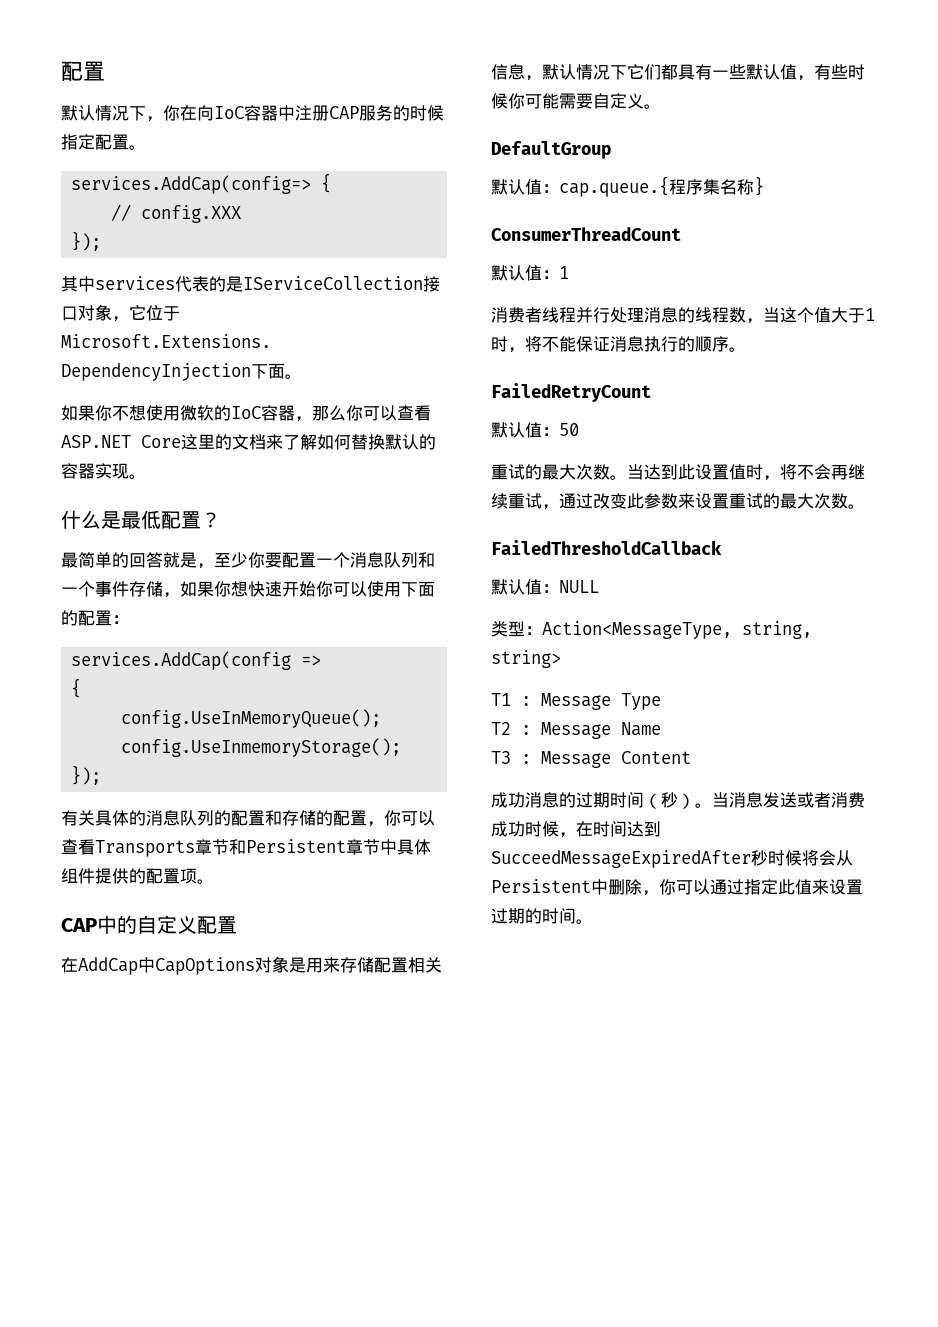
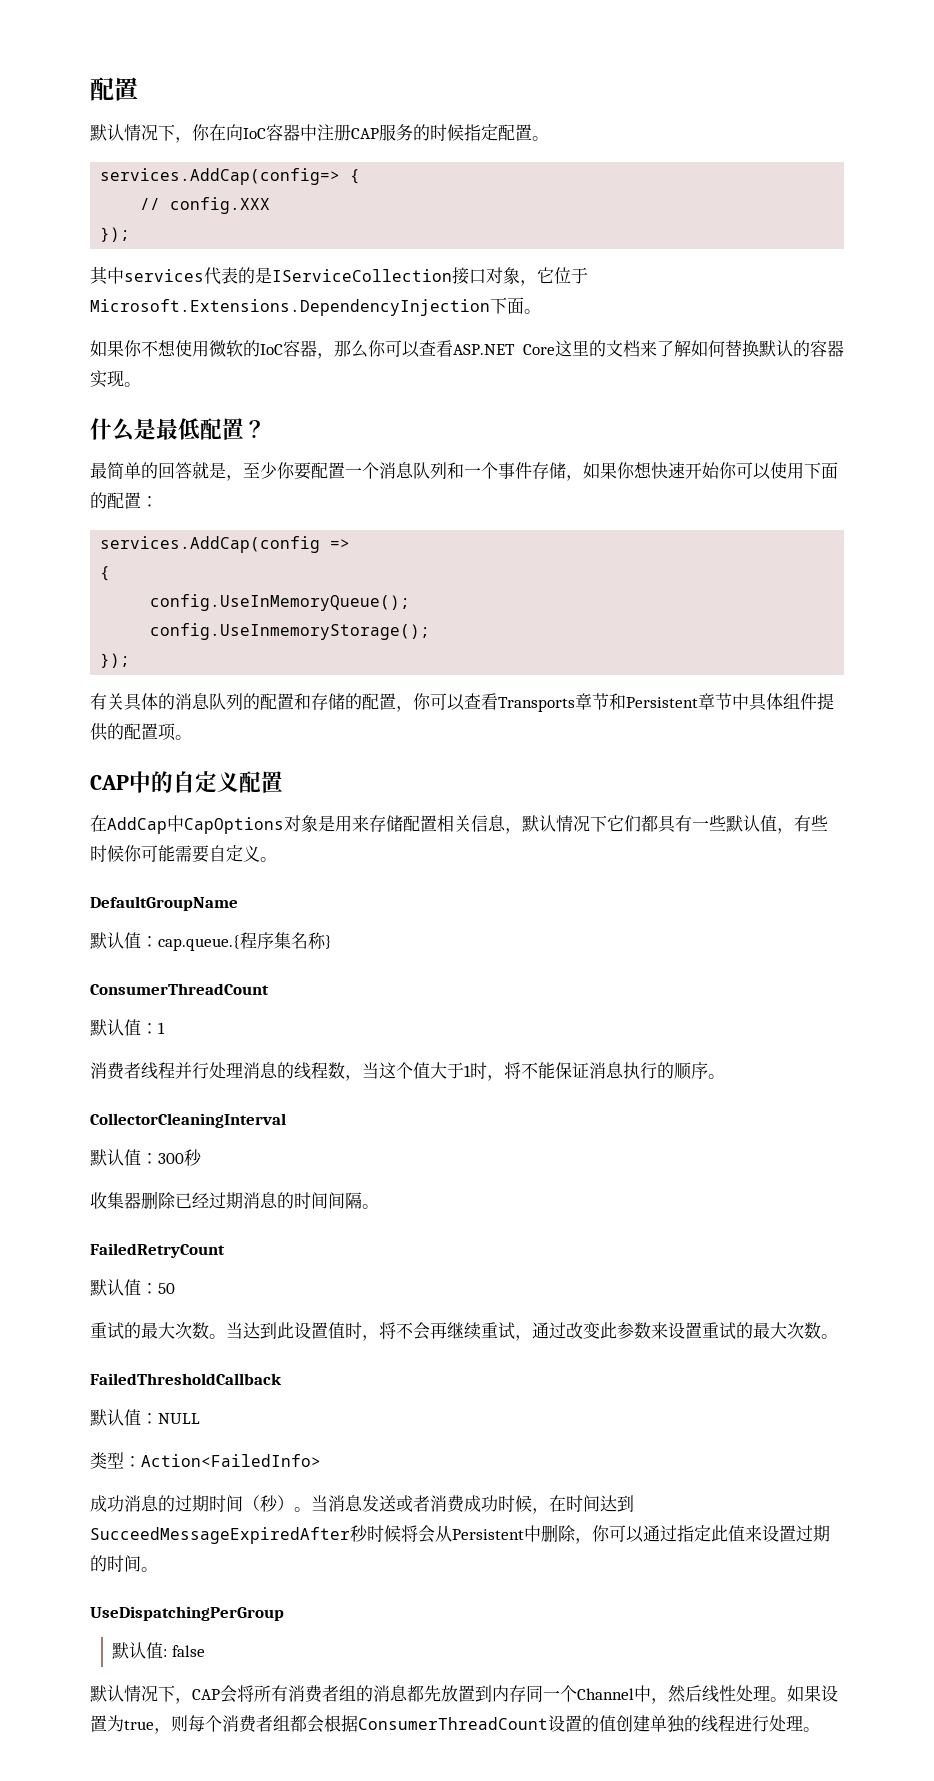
- DefaultGroup
+ DefaultGroupName
+ CollectorCleaningInterval
+ 默认值：300秒
+ 收集器删除已经过期消息的时间间隔。
- 类型：Action<MessageType, string, string>
- T1 : Message Type
- T2 : Message Name
- T3 : Message Content
+ 类型：Action<FailedInfo>
+ UseDispatchingPerGroup
+ 默认值: false
+ 默认情况下，CAP会将所有消费者组的消息都先放置到内存同一个Channel中，然后线性处理。如果设置为true，则每个消费者组都会根据ConsumerThreadCount设置的值创建单独的线程进行处理。

